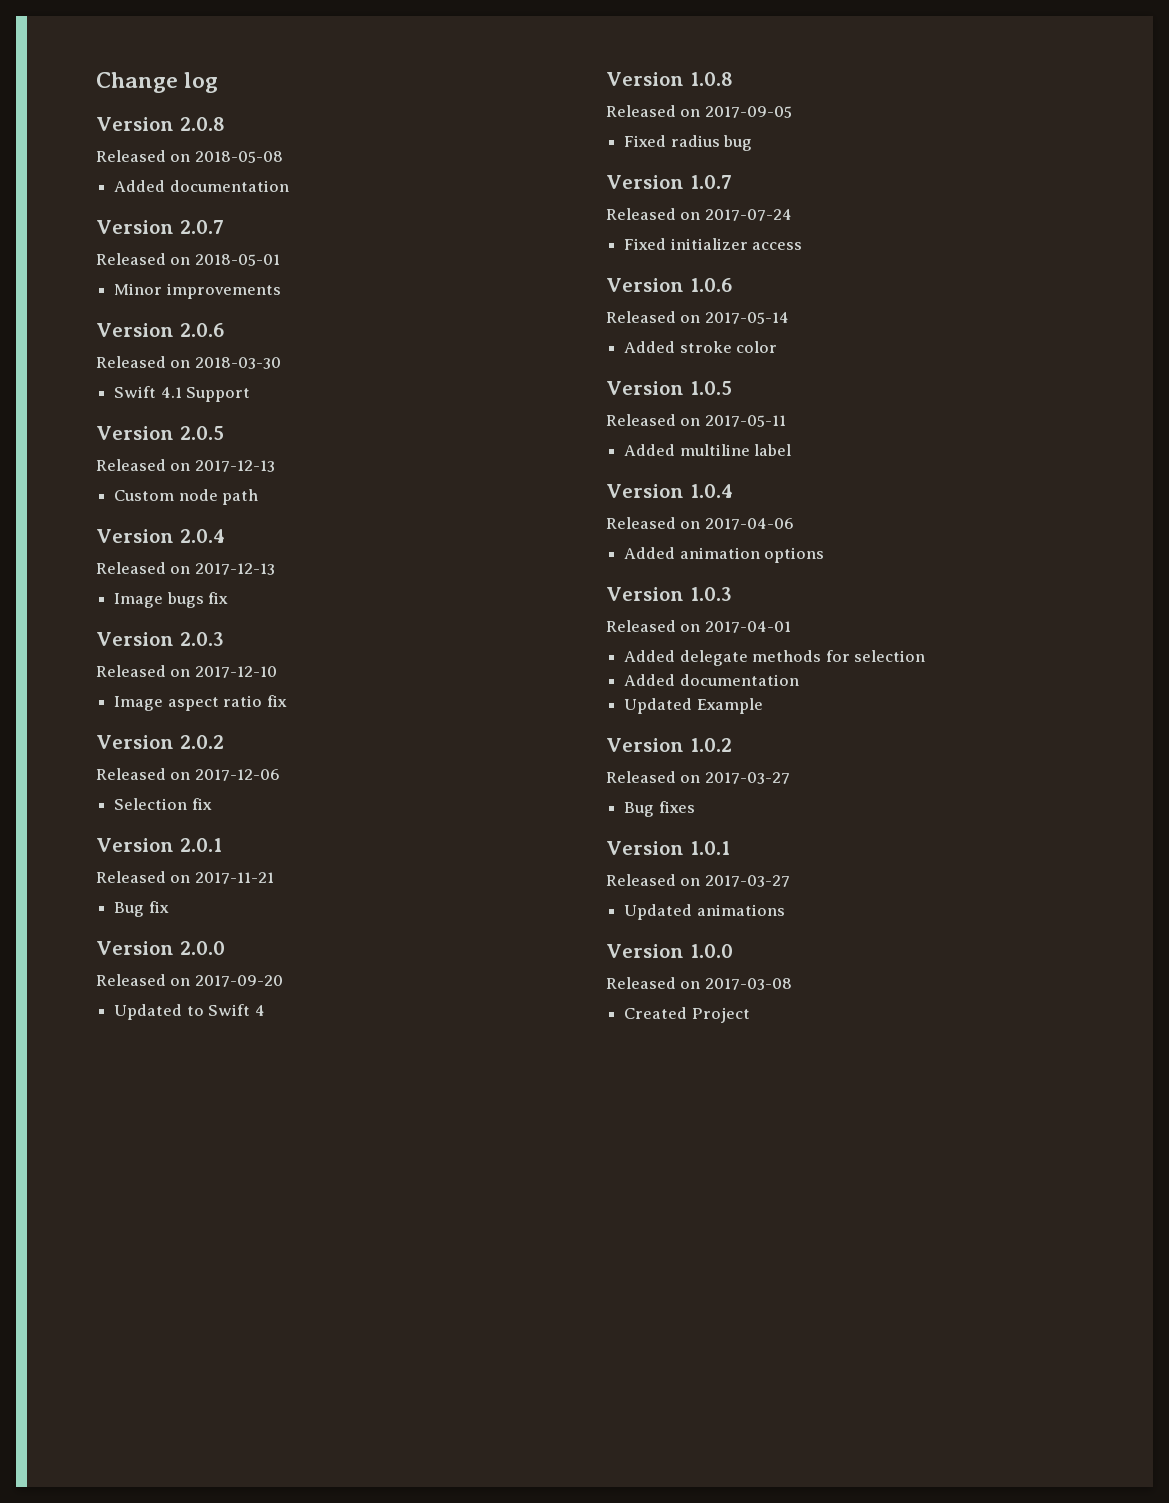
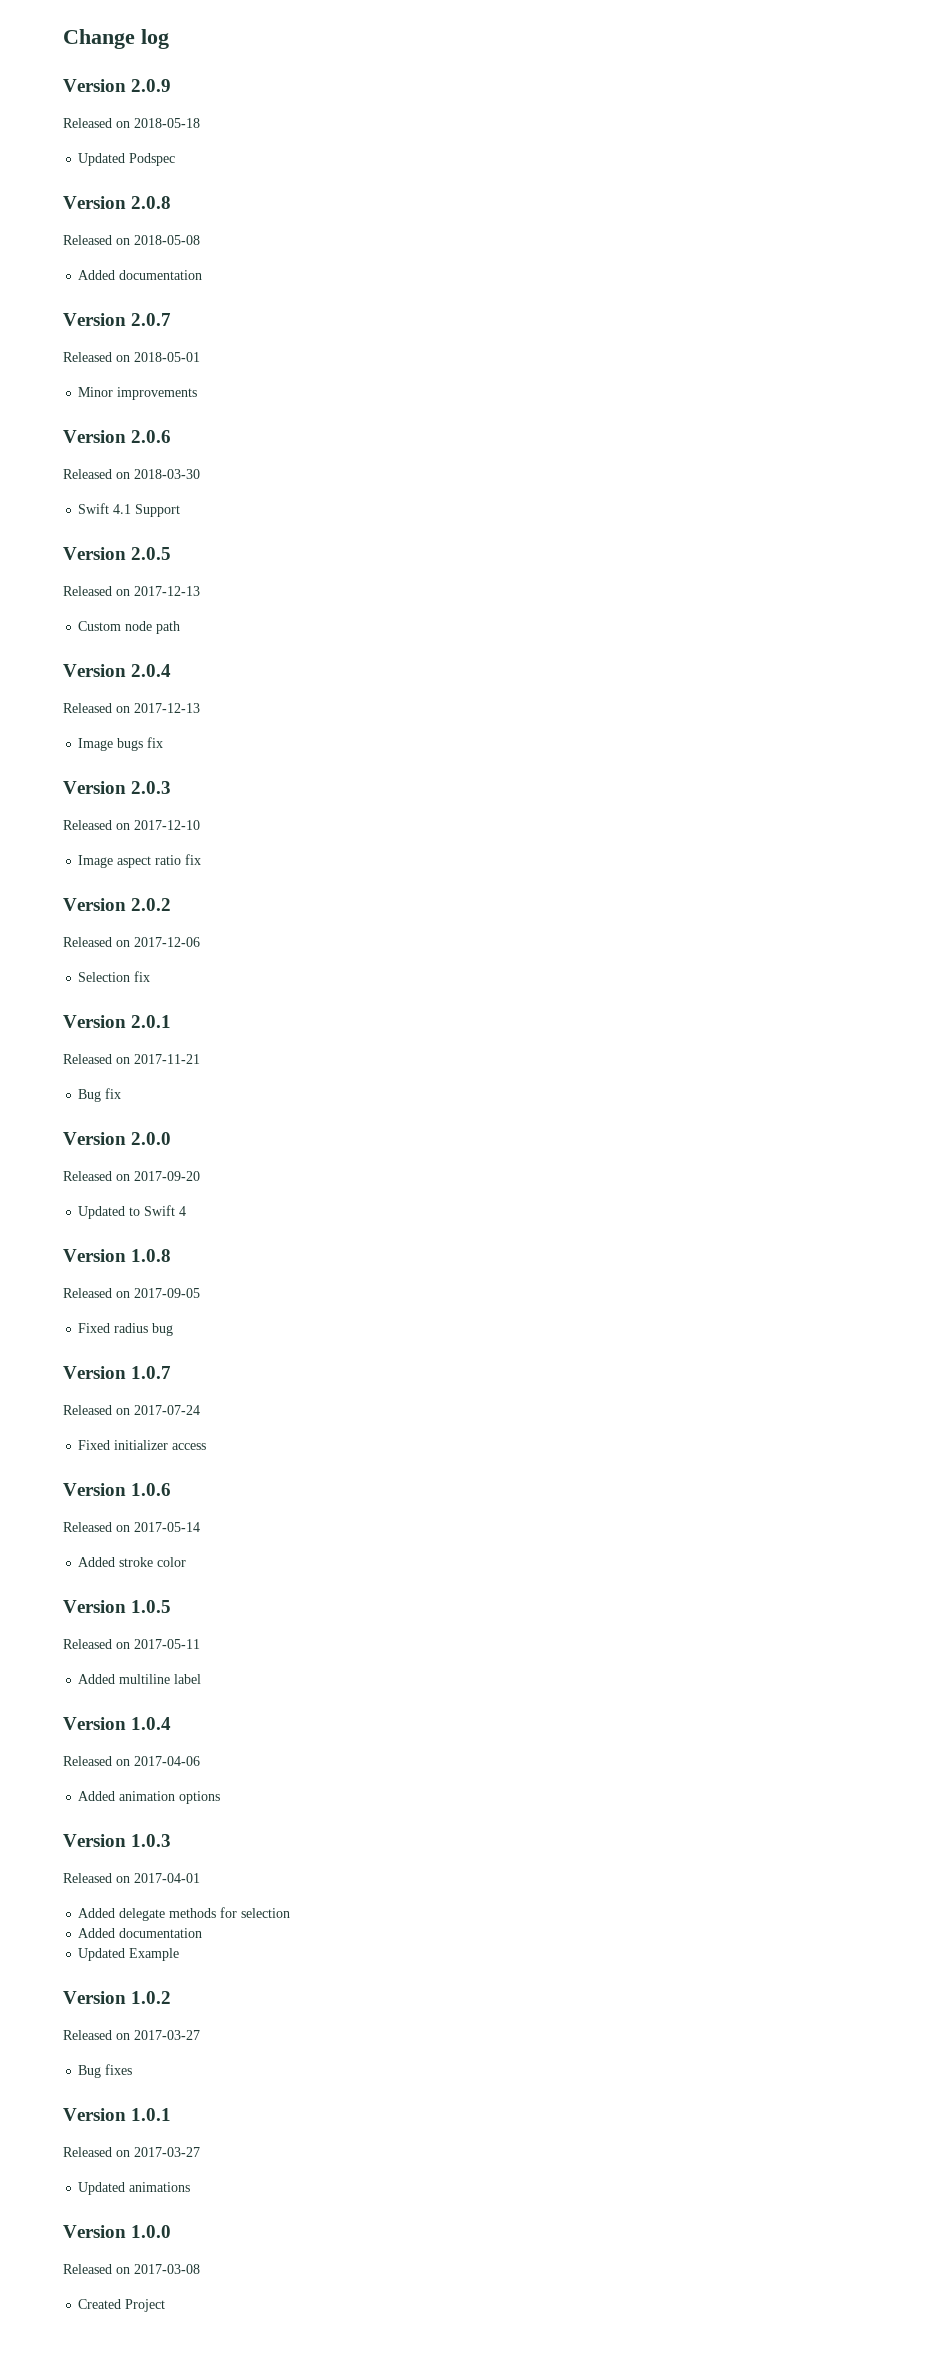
+ Version 2.0.9
+ Released on 2018-05-18
+ Updated Podspec

